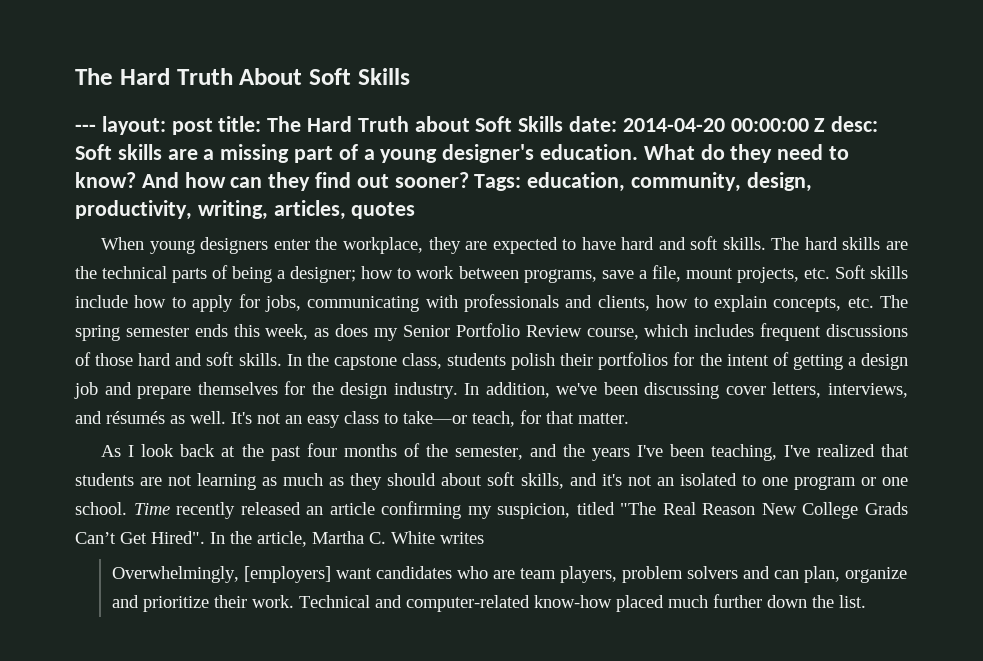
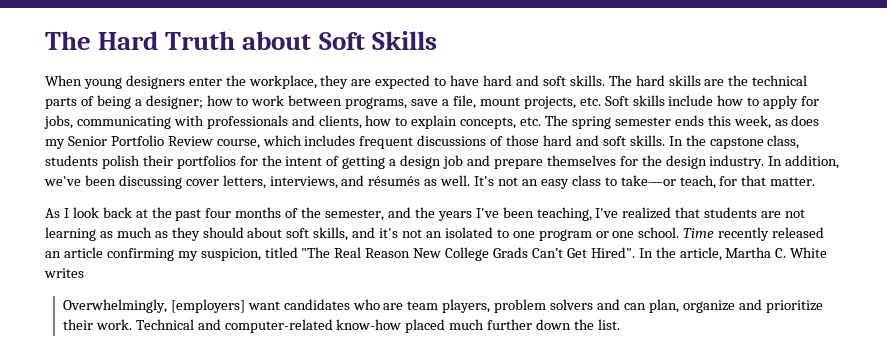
- The Hard Truth About Soft Skills
- --- layout: post title: The Hard Truth about Soft Skills date: 2014-04-20 00:00:00 Z desc: Soft skills are a missing part of a young designer's education. What do they need to know? And how can they find out sooner? Tags: education, community, design, productivity, writing, articles, quotes
+ The Hard Truth about Soft Skills

